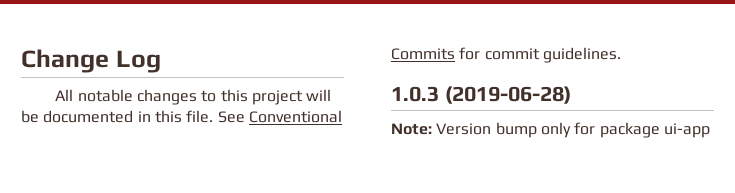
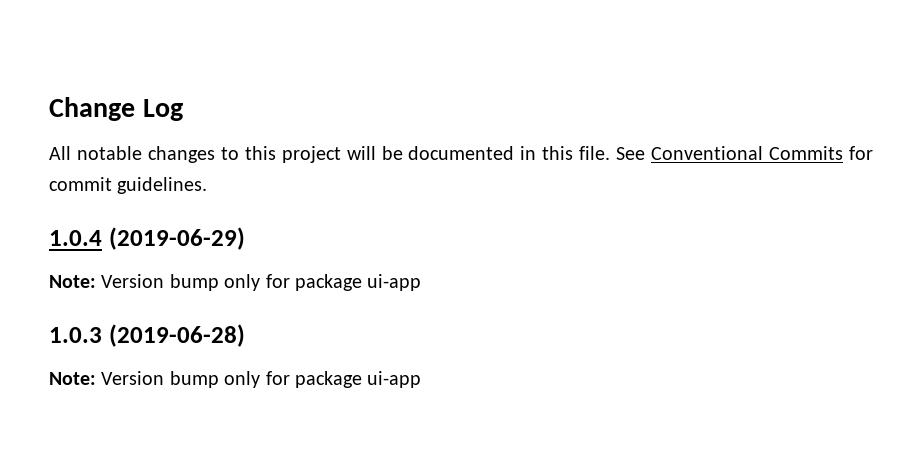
+ 1.0.4 (2019-06-29)
+ Note: Version bump only for package ui-app

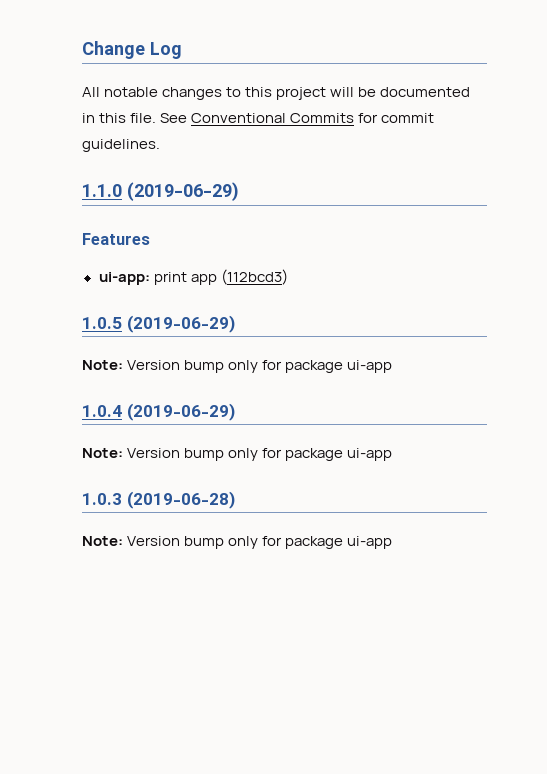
+ 1.1.0 (2019-06-29)
+ Features
+ ui-app: print app (112bcd3)
+ 1.0.5 (2019-06-29)
+ Note: Version bump only for package ui-app

